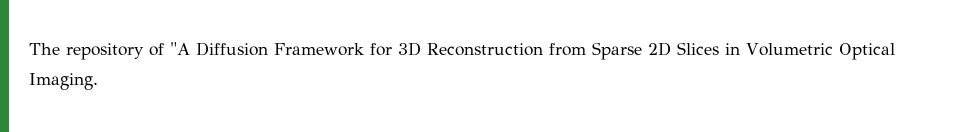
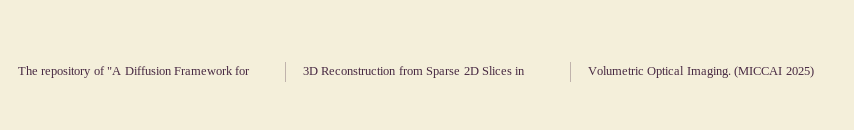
+ (MICCAI 2025)

